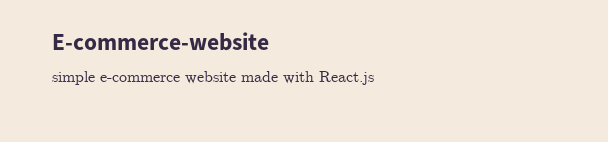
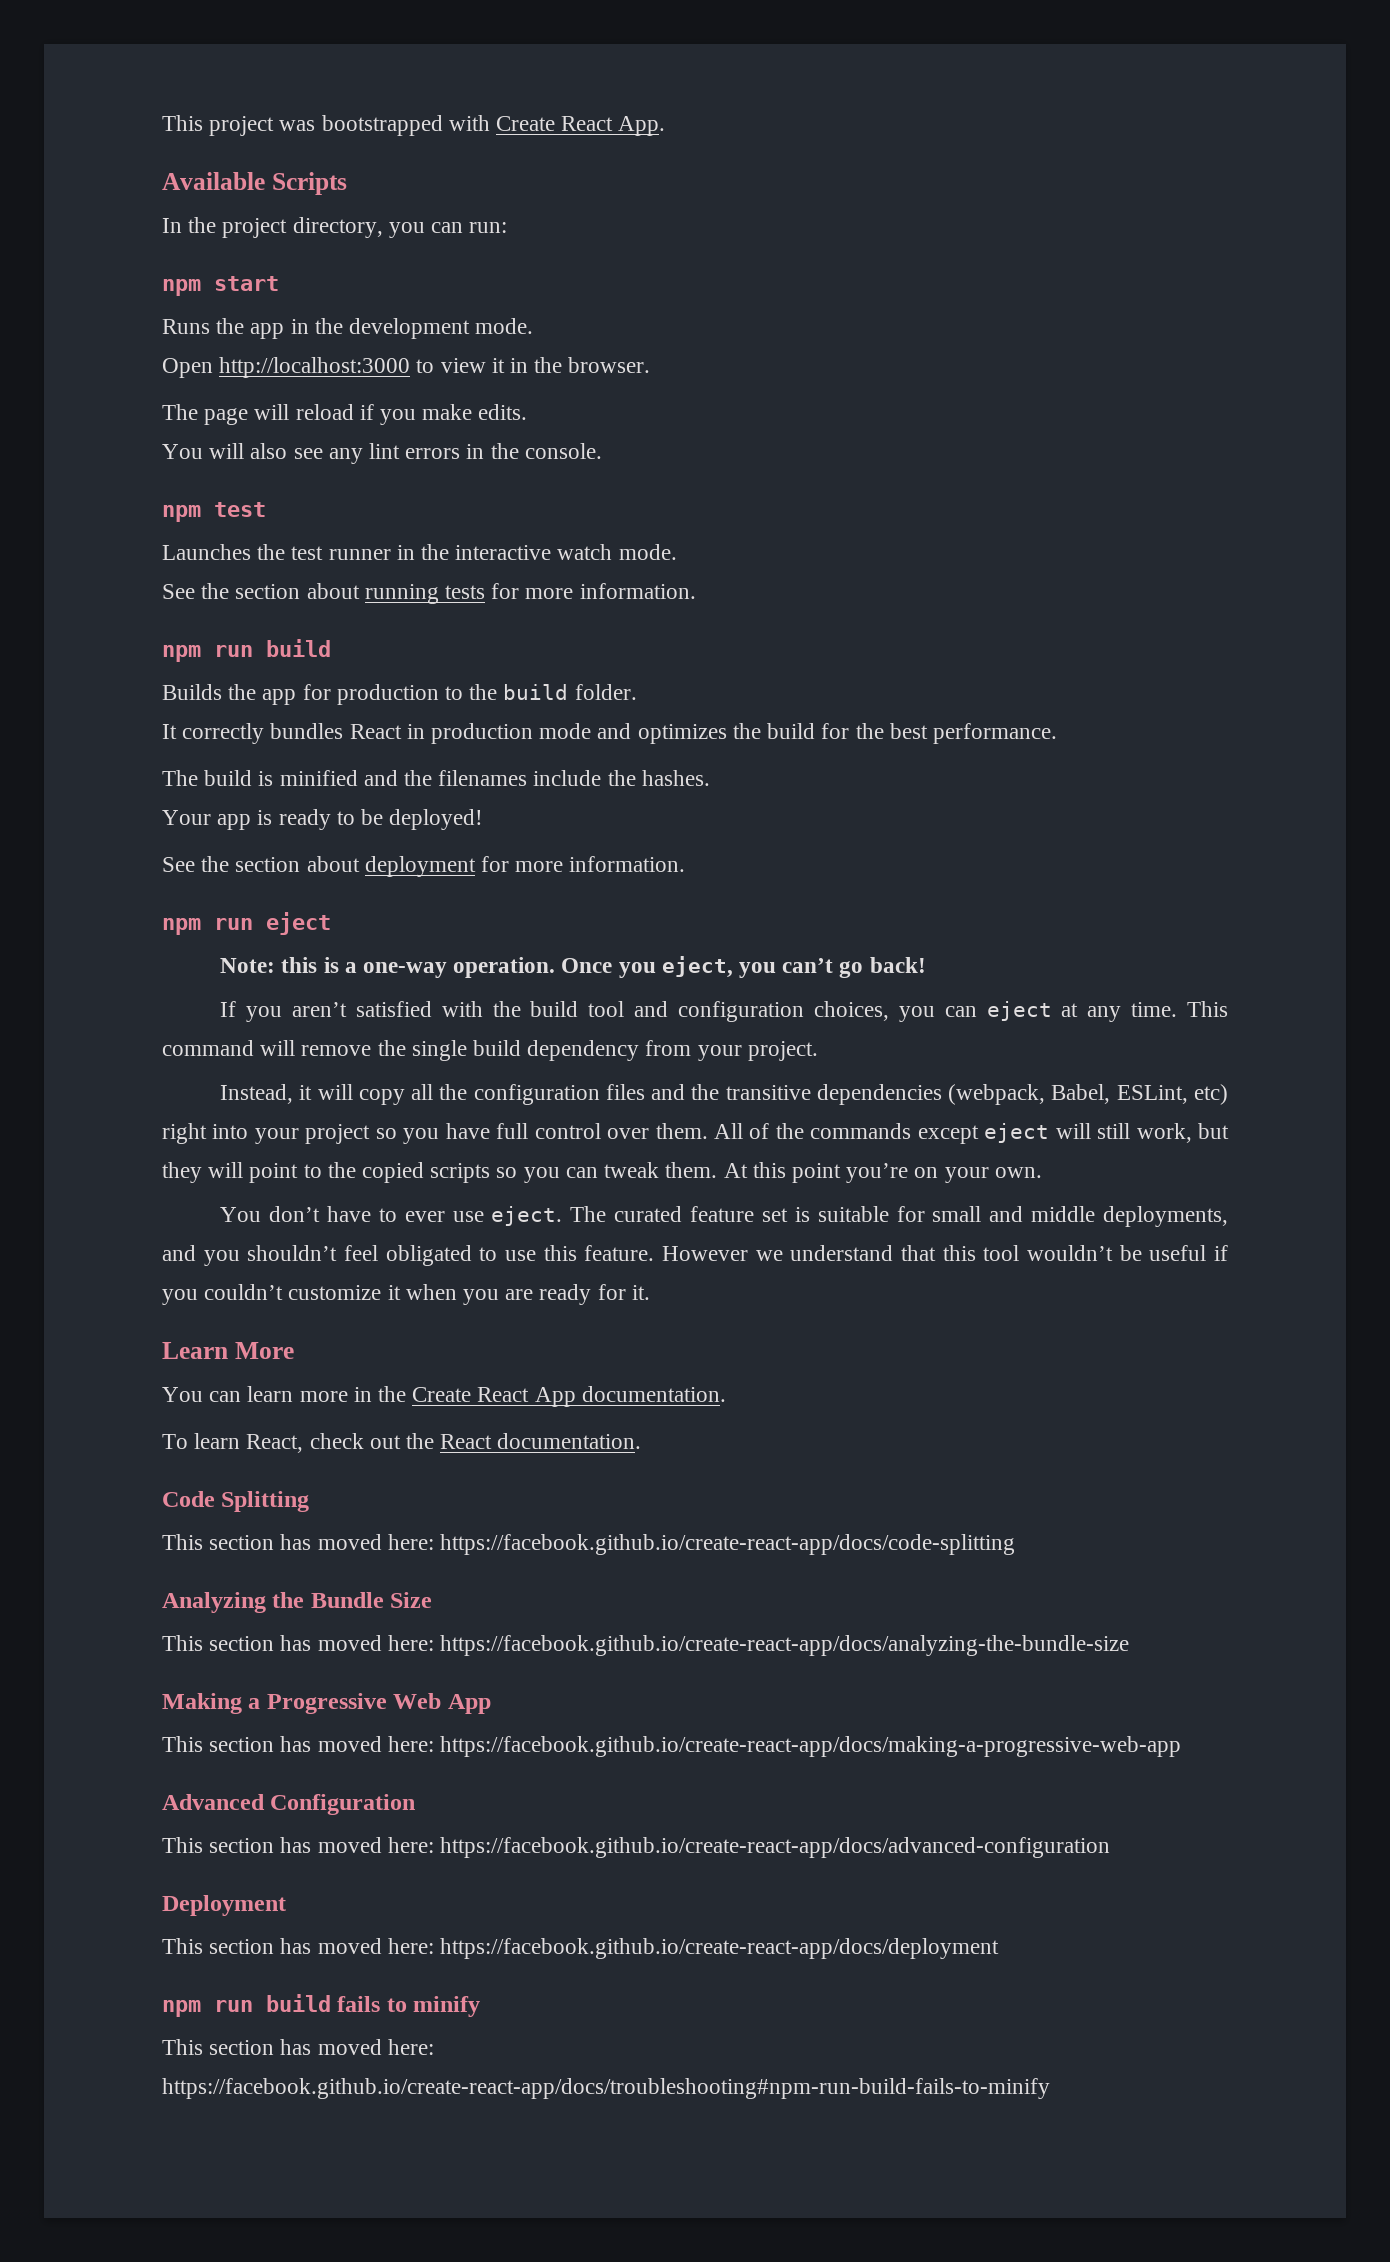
- E-commerce-website
- simple e-commerce website made with React.js
+ This project was bootstrapped with Create React App.
+ Available Scripts
+ In the project directory, you can run:
+ npm start
+ Runs the app in the development mode.
+ Open http://localhost:3000 to view it in the browser.
+ The page will reload if you make edits.
+ You will also see any lint errors in the console.
+ npm test
+ Launches the test runner in the interactive watch mode.
+ See the section about running tests for more information.
+ npm run build
+ Builds the app for production to the build folder.
+ It correctly bundles React in production mode and optimizes the build for the best performance.
+ The build is minified and the filenames include the hashes.
+ Your app is ready to be deployed!
+ See the section about deployment for more information.
+ npm run eject
+ Note: this is a one-way operation. Once you eject, you can’t go back!
+ If you aren’t satisfied with the build tool and configuration choices, you can eject at any time. This command will remove the single build dependency from your project.
+ Instead, it will copy all the configuration files and the transitive dependencies (webpack, Babel, ESLint, etc) right into your project so you have full control over them. All of the commands except eject will still work, but they will point to the copied scripts so you can tweak them. At this point you’re on your own.
+ You don’t have to ever use eject. The curated feature set is suitable for small and middle deployments, and you shouldn’t feel obligated to use this feature. However we understand that this tool wouldn’t be useful if you couldn’t customize it when you are ready for it.
+ Learn More
+ You can learn more in the Create React App documentation.
+ To learn React, check out the React documentation.
+ Code Splitting
+ This section has moved here: https://facebook.github.io/create-react-app/docs/code-splitting
+ Analyzing the Bundle Size
+ This section has moved here: https://facebook.github.io/create-react-app/docs/analyzing-the-bundle-size
+ Making a Progressive Web App
+ This section has moved here: https://facebook.github.io/create-react-app/docs/making-a-progressive-web-app
+ Advanced Configuration
+ This section has moved here: https://facebook.github.io/create-react-app/docs/advanced-configuration
+ Deployment
+ This section has moved here: https://facebook.github.io/create-react-app/docs/deployment
+ npm run build fails to minify
+ This section has moved here: https://facebook.github.io/create-react-app/docs/troubleshooting#npm-run-build-fails-to-minify

